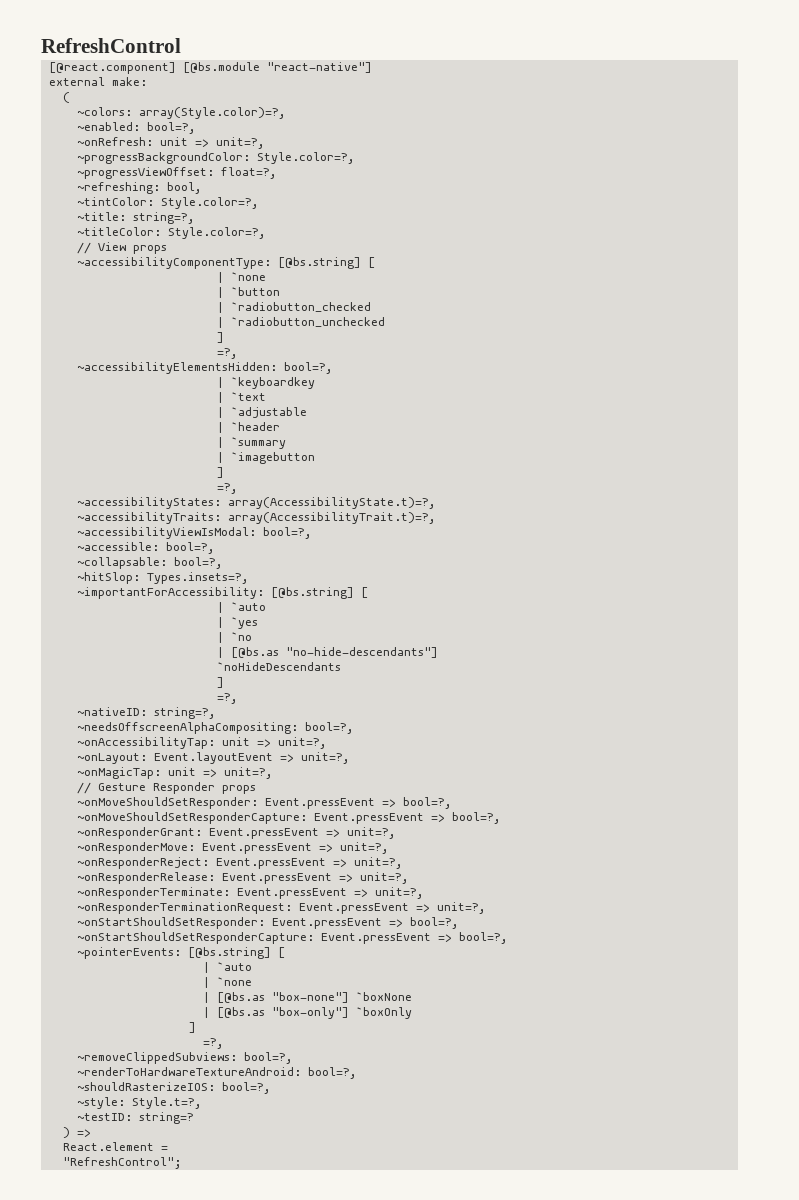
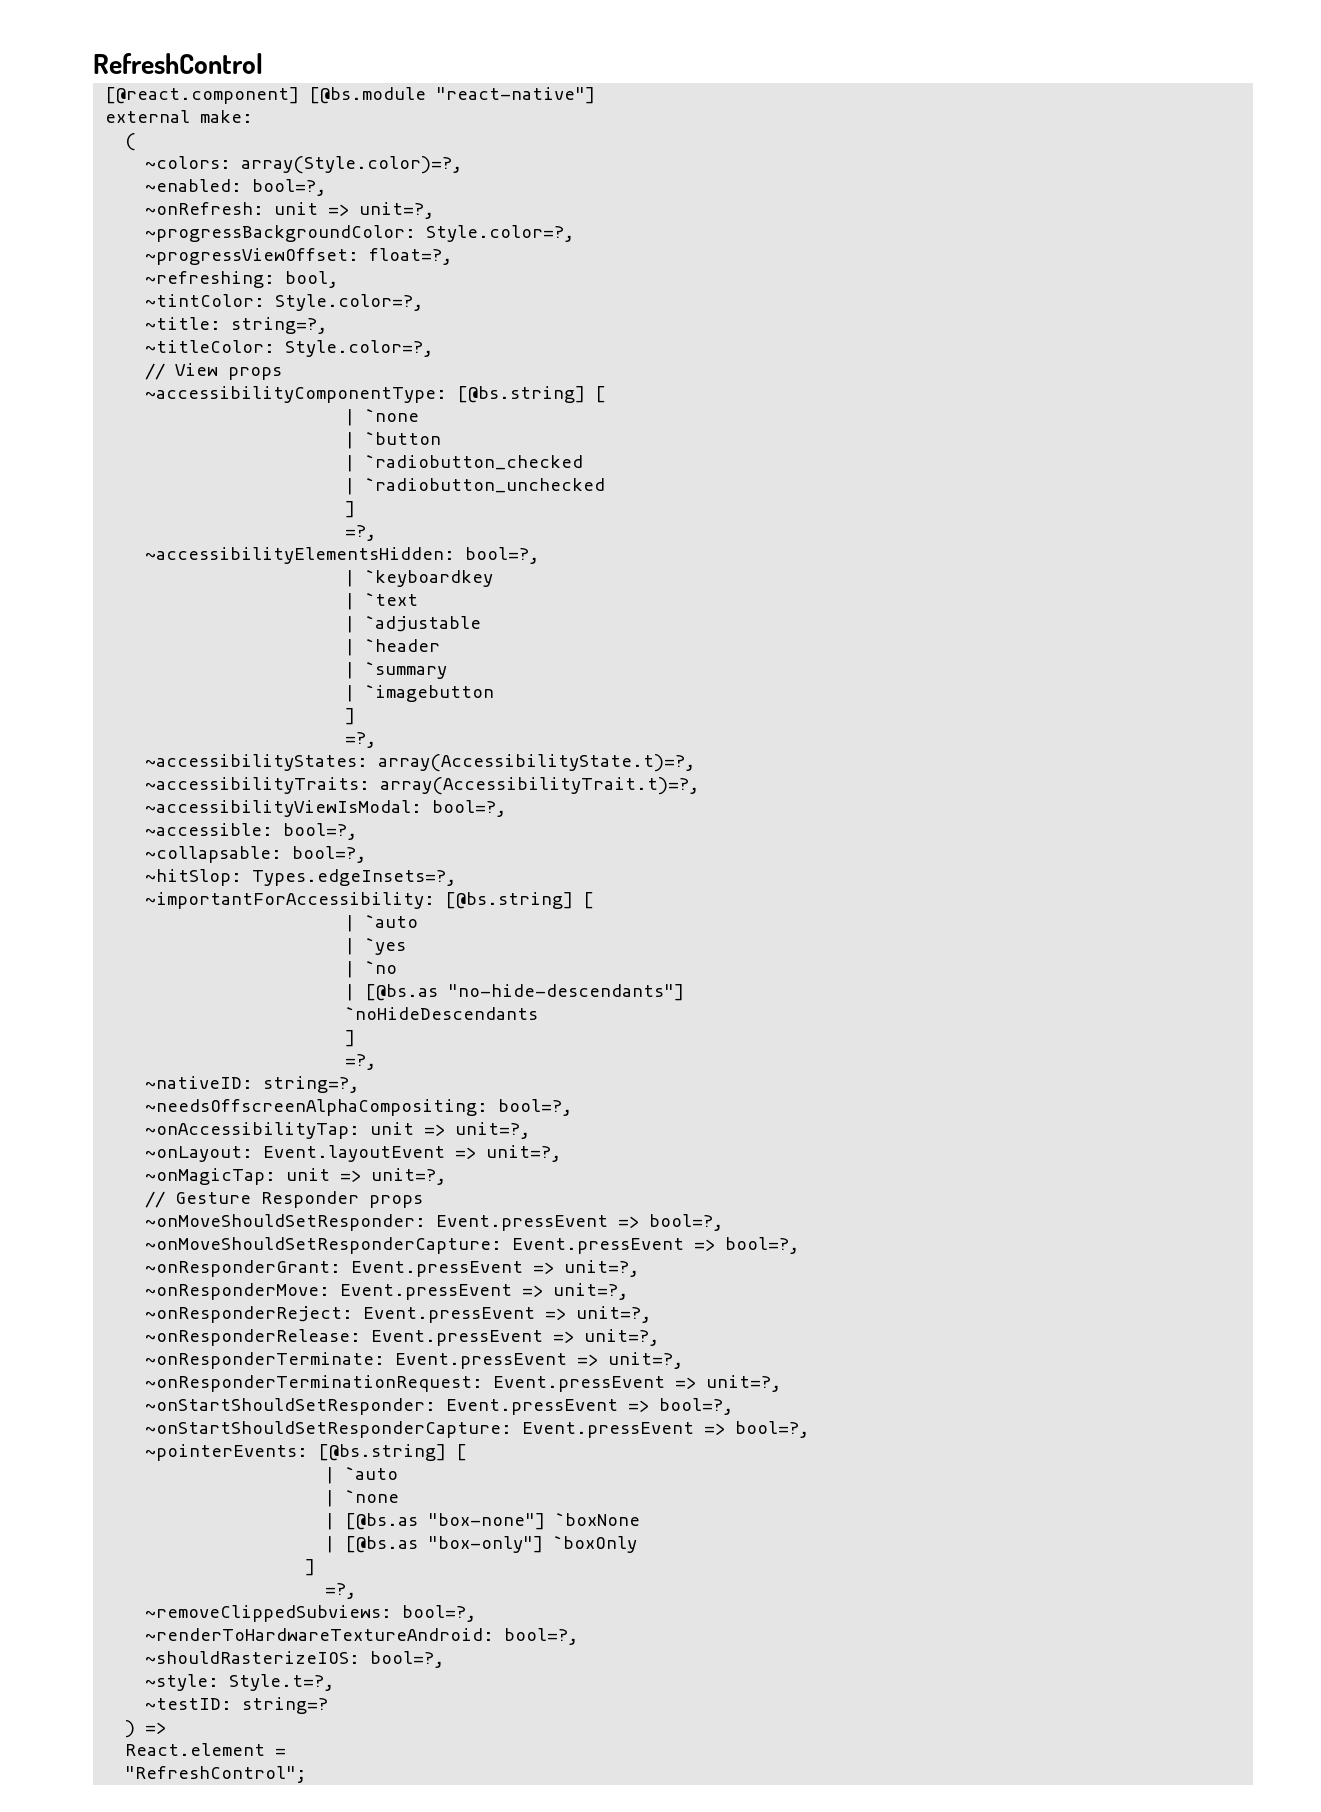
- ~hitSlop: Types.insets=?,
+ ~hitSlop: Types.edgeInsets=?,

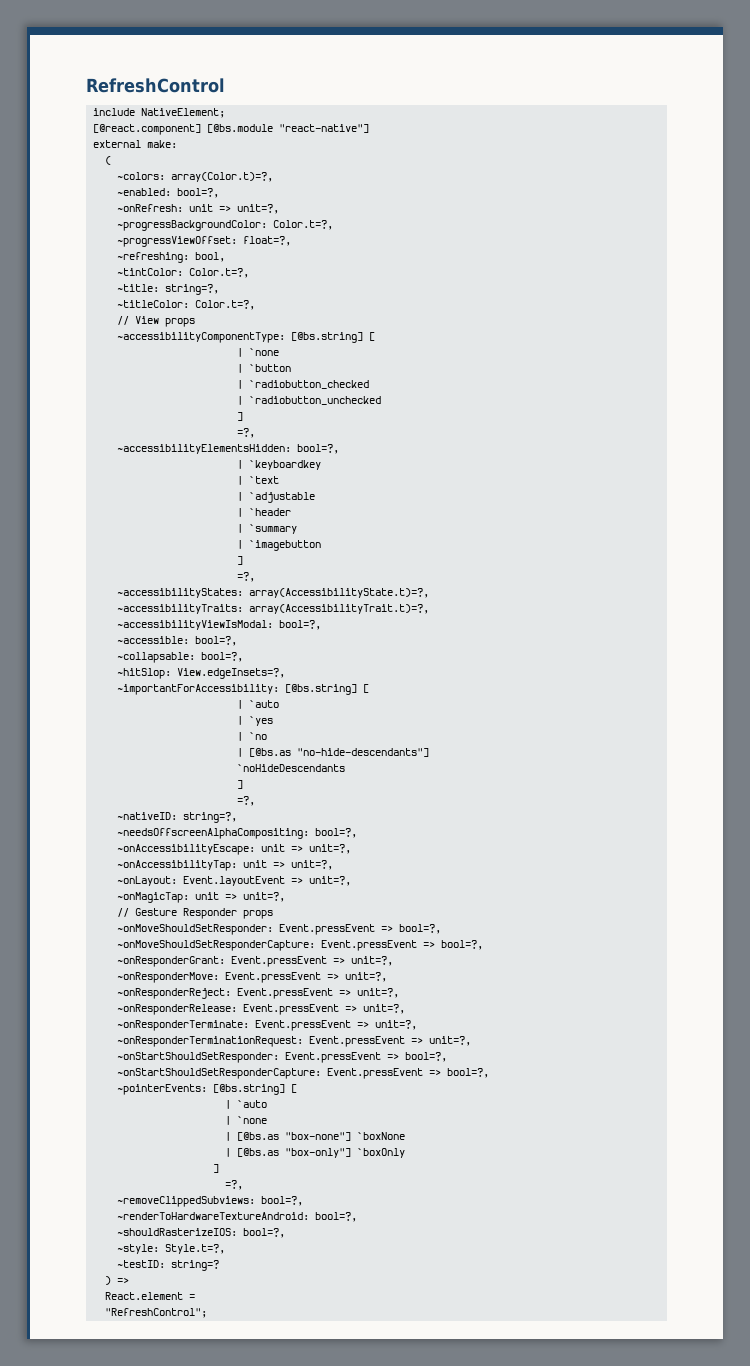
+ include NativeElement;
- ~colors: array(Style.color)=?,
+ ~colors: array(Color.t)=?,
- ~progressBackgroundColor: Style.color=?,
+ ~progressBackgroundColor: Color.t=?,
- ~tintColor: Style.color=?,
+ ~tintColor: Color.t=?,
- ~titleColor: Style.color=?,
+ ~titleColor: Color.t=?,
- ~hitSlop: Types.edgeInsets=?,
+ ~hitSlop: View.edgeInsets=?,
+ ~onAccessibilityEscape: unit => unit=?,

